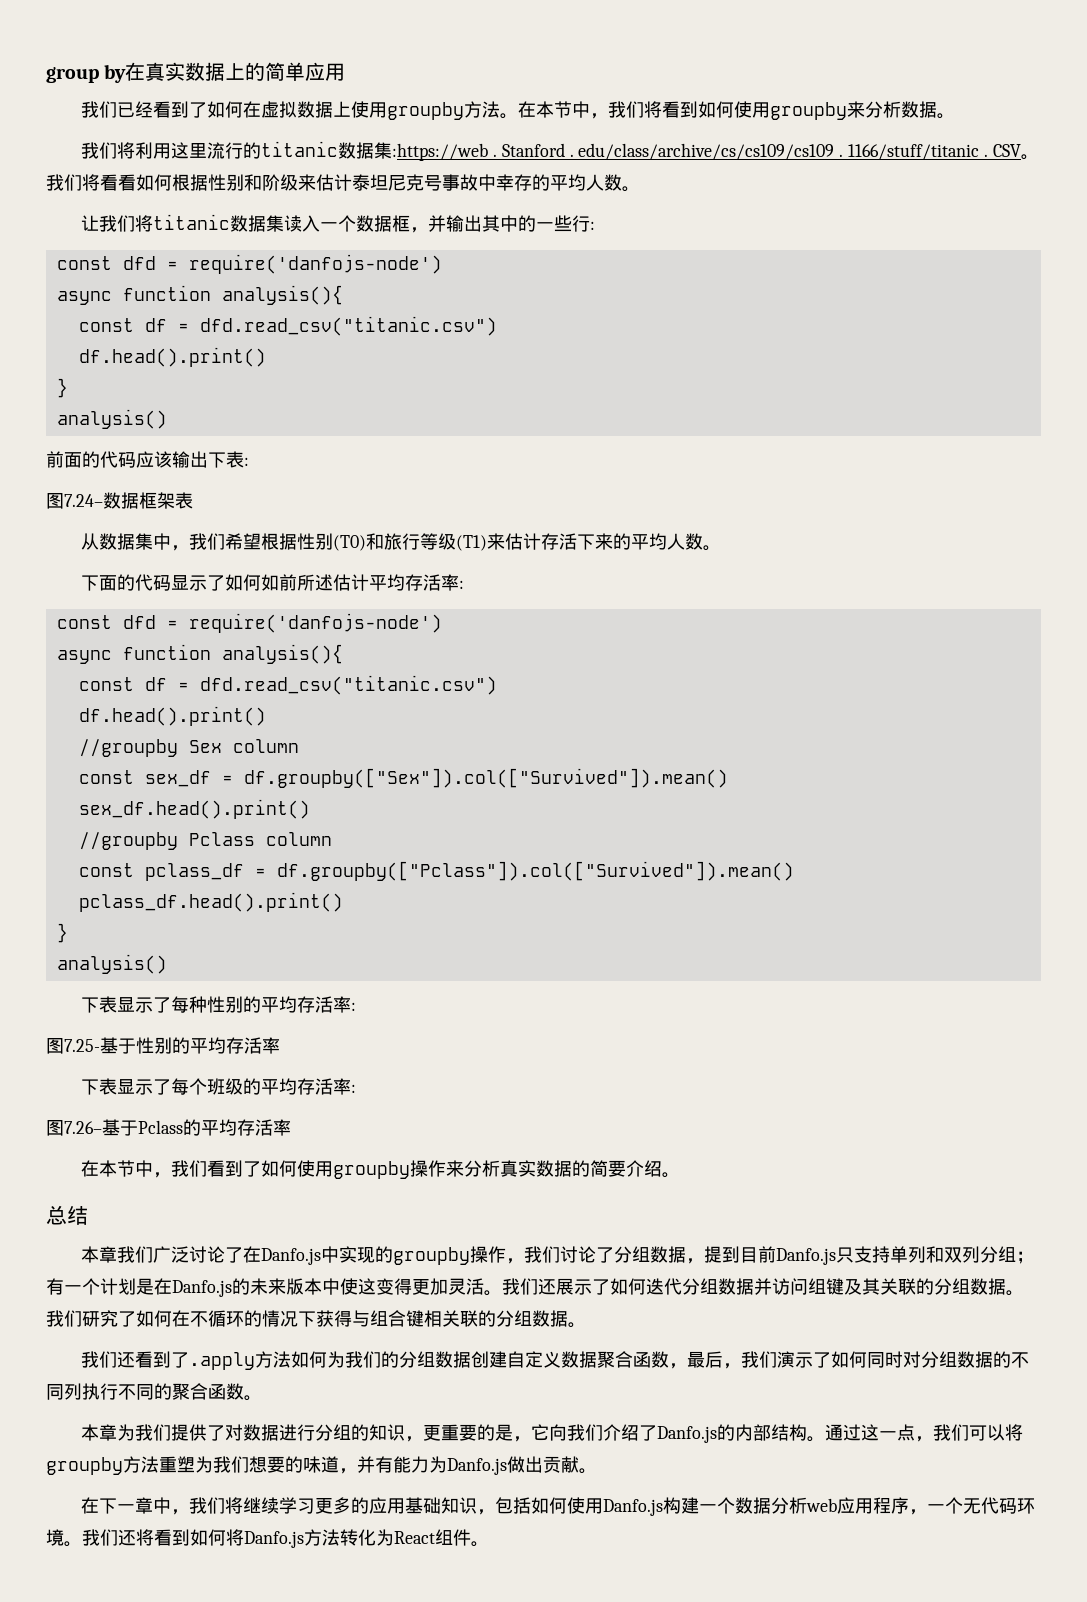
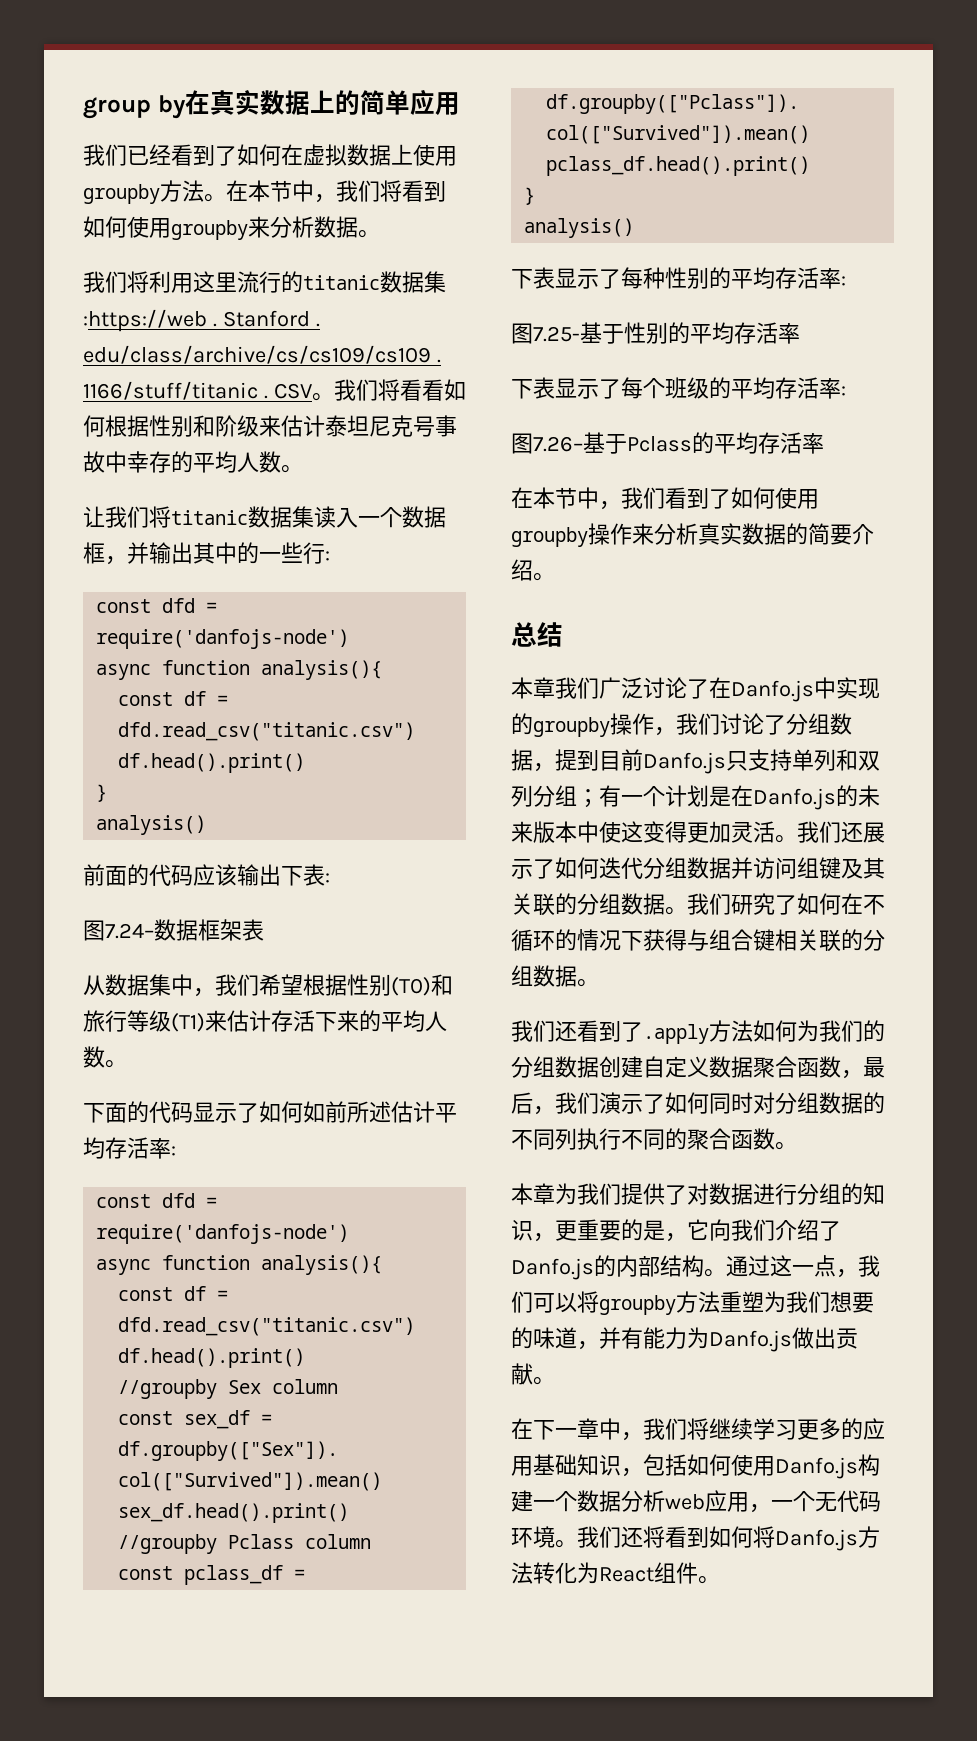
- 在下一章中，我们将继续学习更多的应用基础知识，包括如何使用Danfo.js构建一个数据分析web应用程序，一个无代码环境。
+ 在下一章中，我们将继续学习更多的应用基础知识，包括如何使用Danfo.js构建一个数据分析web应用，一个无代码环境。

